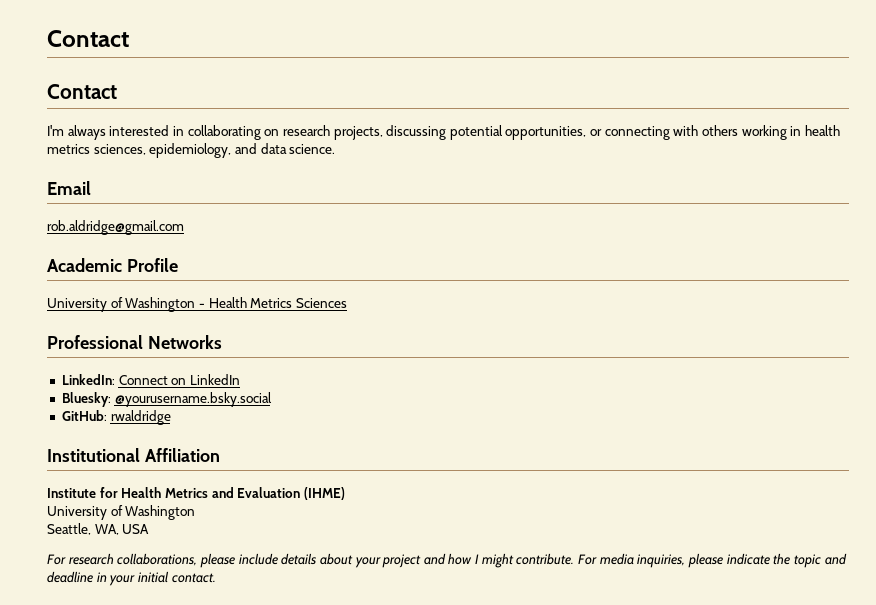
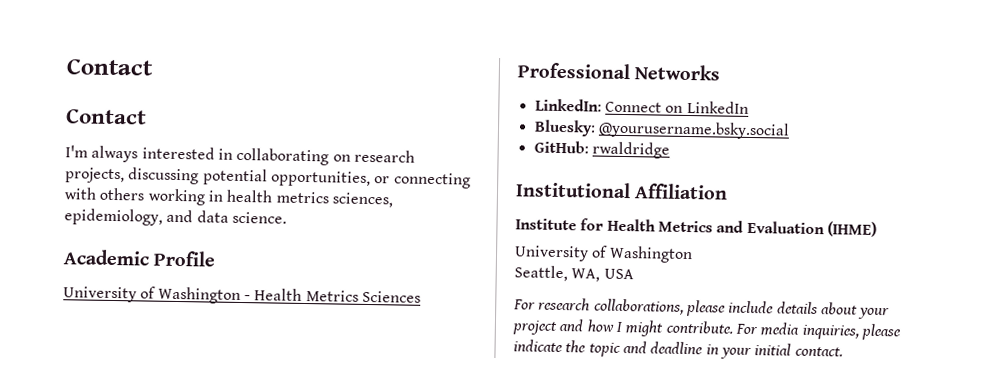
- Email
- rob.aldridge@gmail.com

